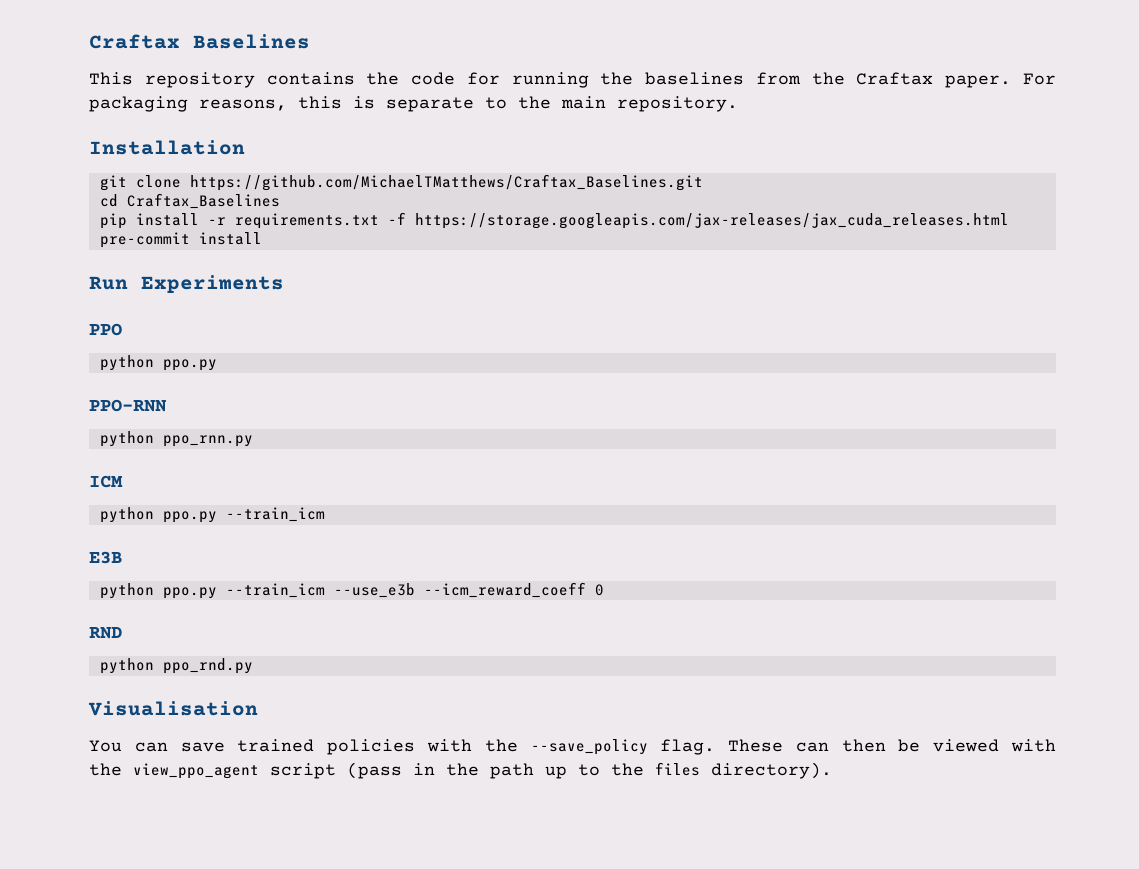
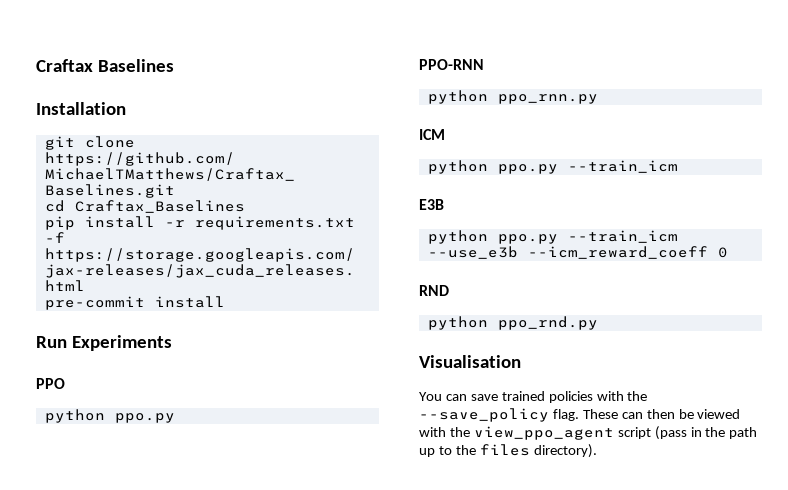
- This repository contains the code for running the baselines from the Craftax paper. For packaging reasons, this is separate to the main repository.

